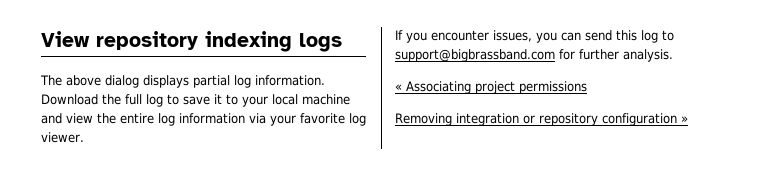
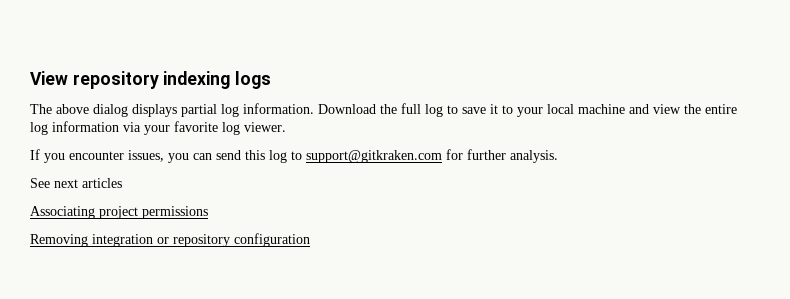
- If you encounter issues, you can send this log to support@bigbrassband.com for further analysis.
+ If you encounter issues, you can send this log to support@gitkraken.com for further analysis.
- « Associating project permissions
+ See next articles
+ Associating project permissions
- Removing integration or repository configuration »
+ Removing integration or repository configuration

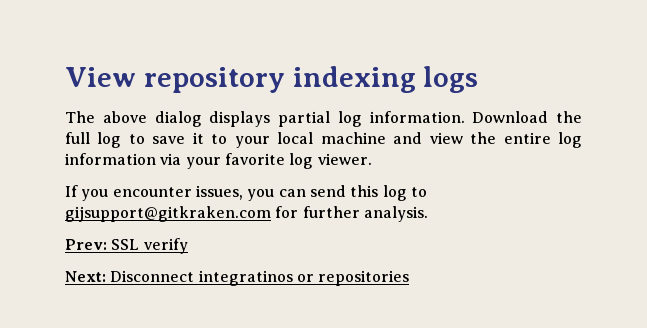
- If you encounter issues, you can send this log to support@gitkraken.com for further analysis.
+ If you encounter issues, you can send this log to gijsupport@gitkraken.com for further analysis.
- See next articles
- Associating project permissions
- Removing integration or repository configuration
+ Prev: SSL verify
+ Next: Disconnect integratinos or repositories

